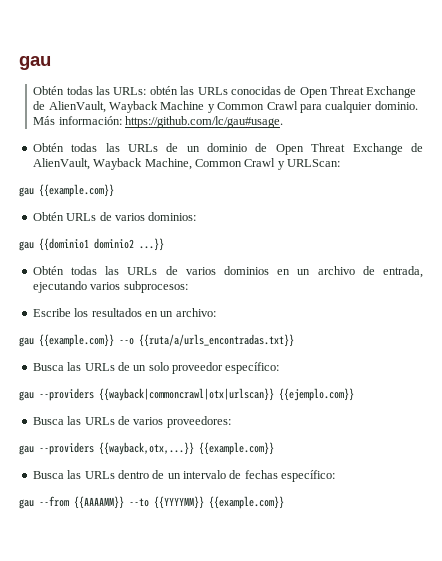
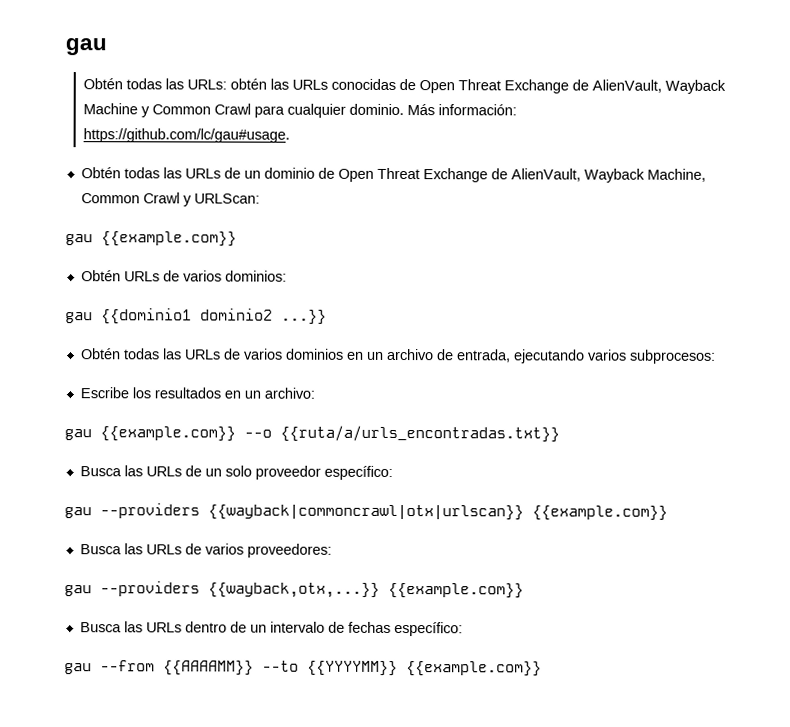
- gau --providers {{wayback|commoncrawl|otx|urlscan}} {{ejemplo.com}}
+ gau --providers {{wayback|commoncrawl|otx|urlscan}} {{example.com}}

